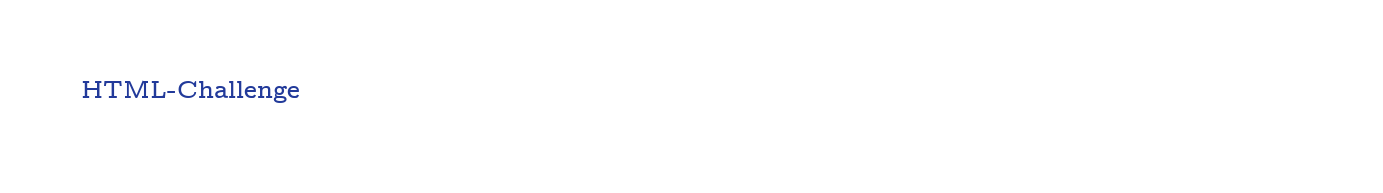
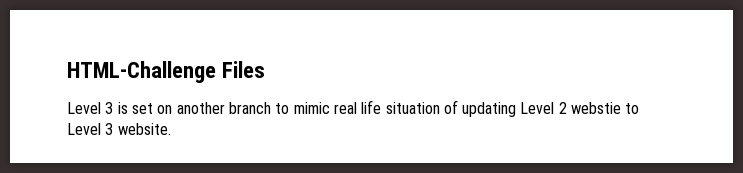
- HTML-Challenge
+ HTML-Challenge Files
+ Level 3 is set on another branch to mimic real life situation of updating Level 2 webstie to Level 3 website.

